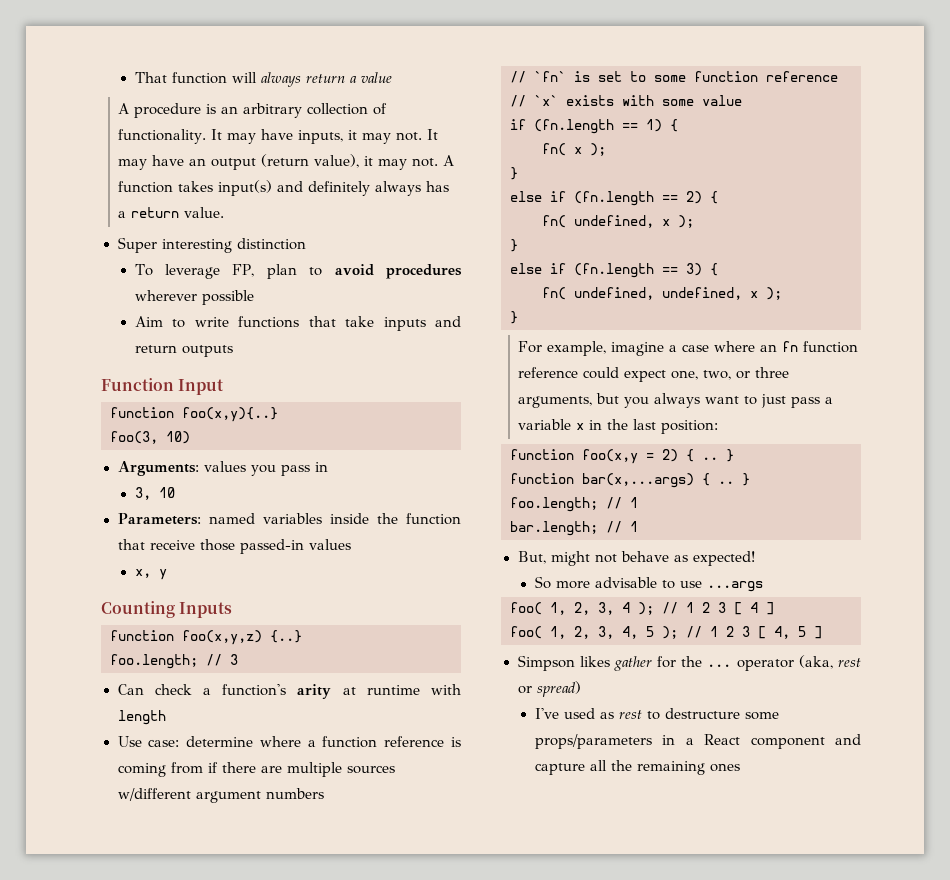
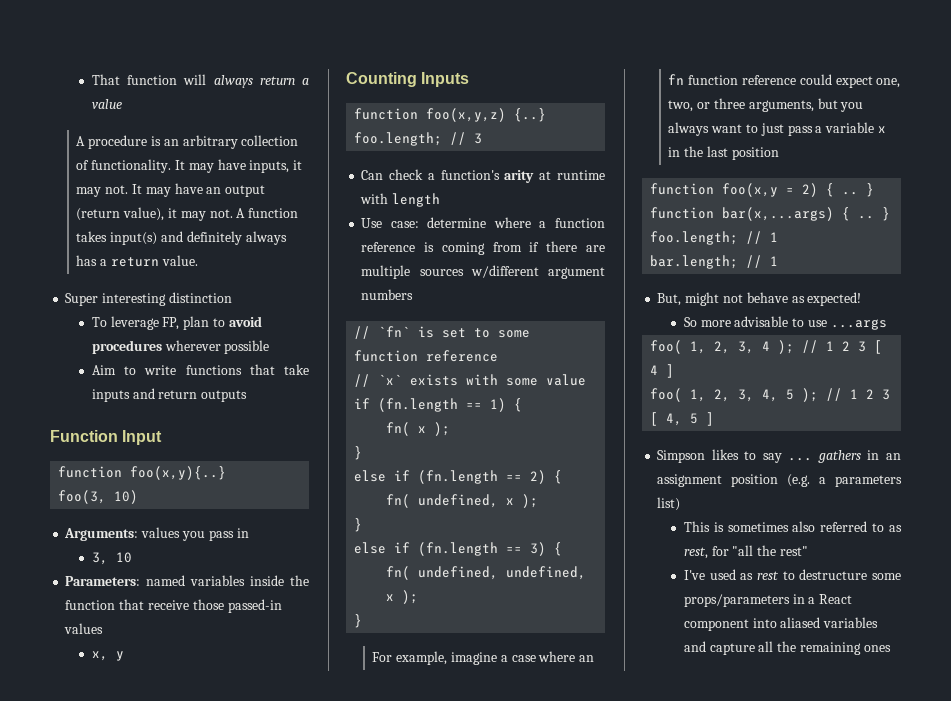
- For example, imagine a case where an fn function reference could expect one, two, or three arguments, but you always want to just pass a variable x in the last position:
+ For example, imagine a case where an fn function reference could expect one, two, or three arguments, but you always want to just pass a variable x in the last position
- Simpson likes gather for the ... operator (aka, rest or spread)
+ Simpson likes to say ... gathers in an assignment position (e.g. a parameters list)
+ This is sometimes also referred to as rest, for "all the rest"
- I've used as rest to destructure some props/parameters in a React component and capture all the remaining ones
+ I've used as rest to destructure some props/parameters in a React component into aliased variables and capture all the remaining ones

